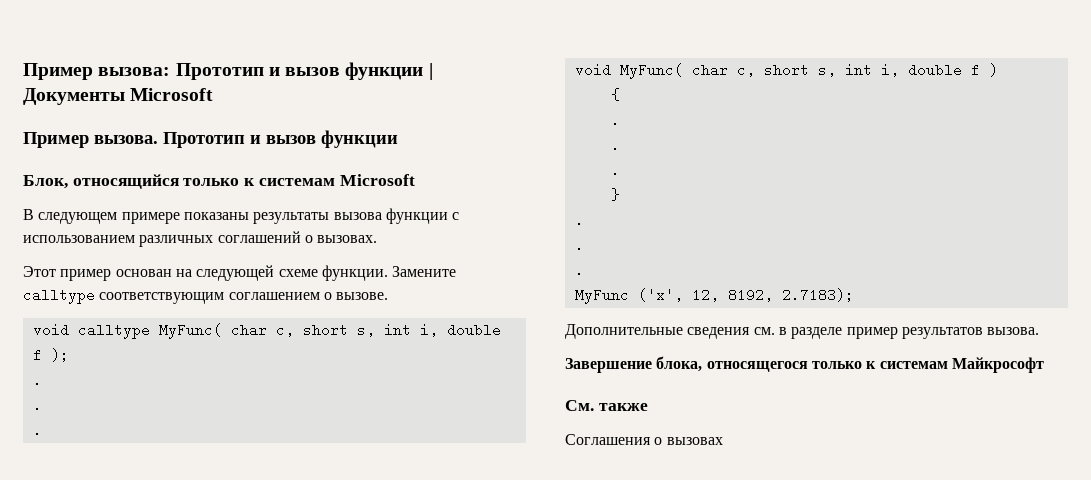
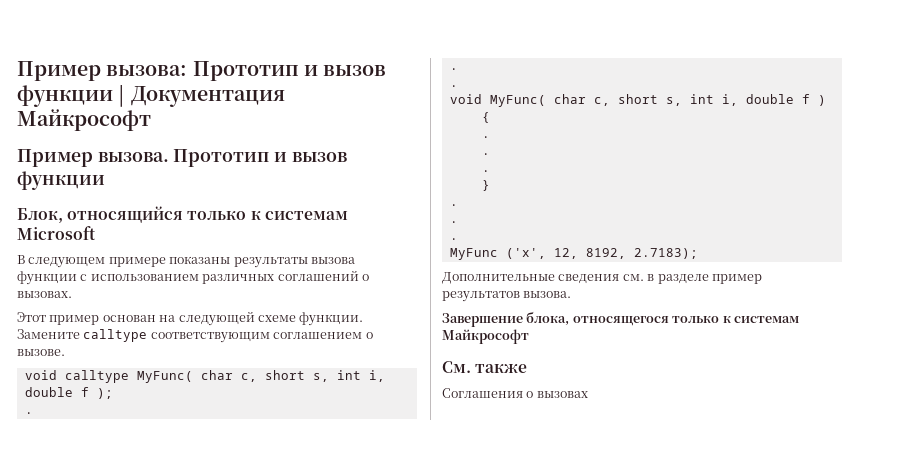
- Пример вызова: Прототип и вызов функции | Документы Microsoft
+ Пример вызова: Прототип и вызов функции | Документация Майкрософт

